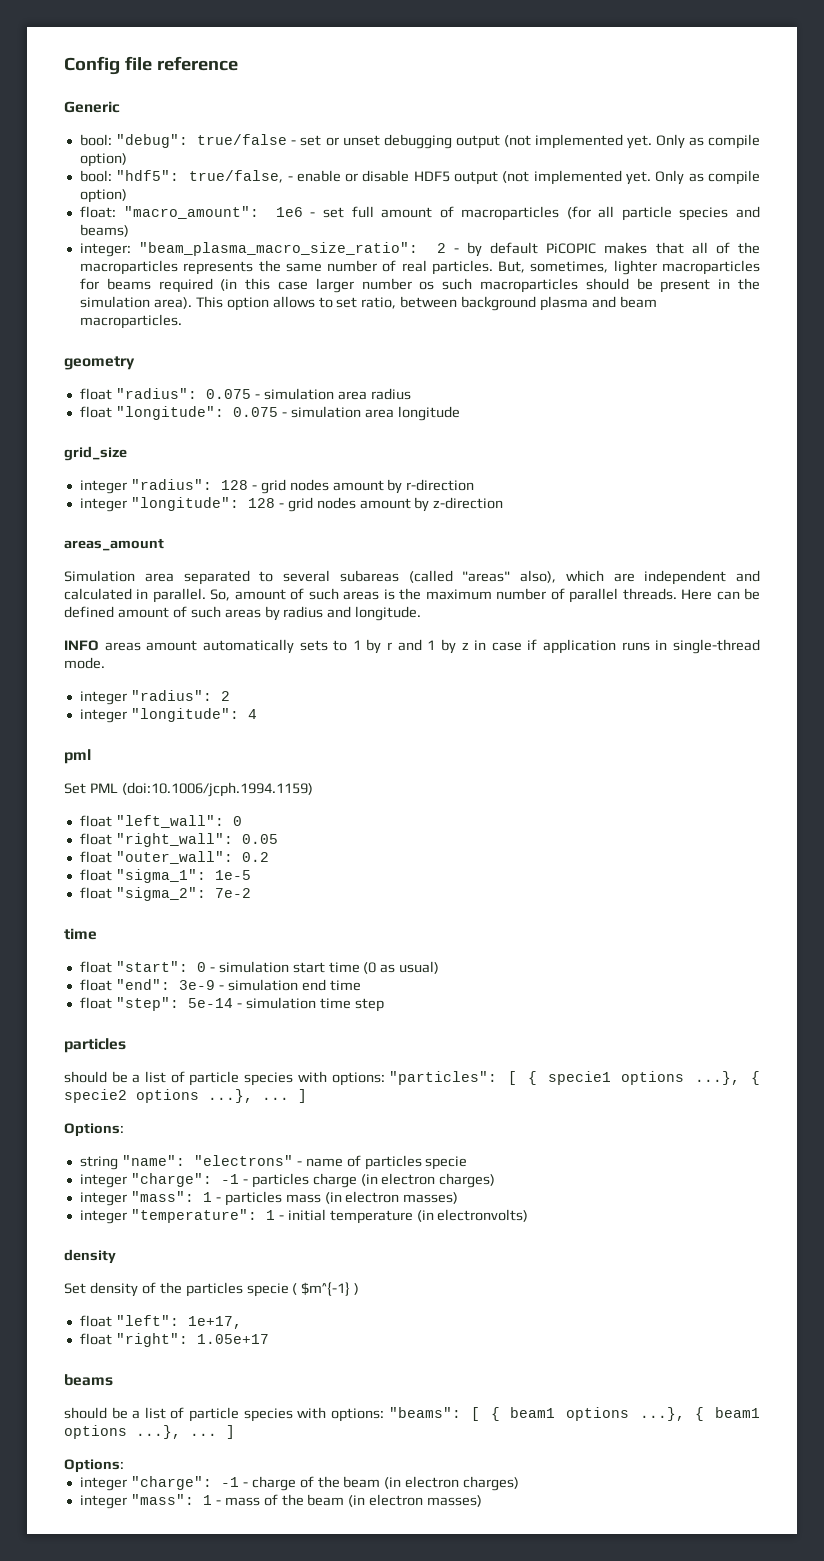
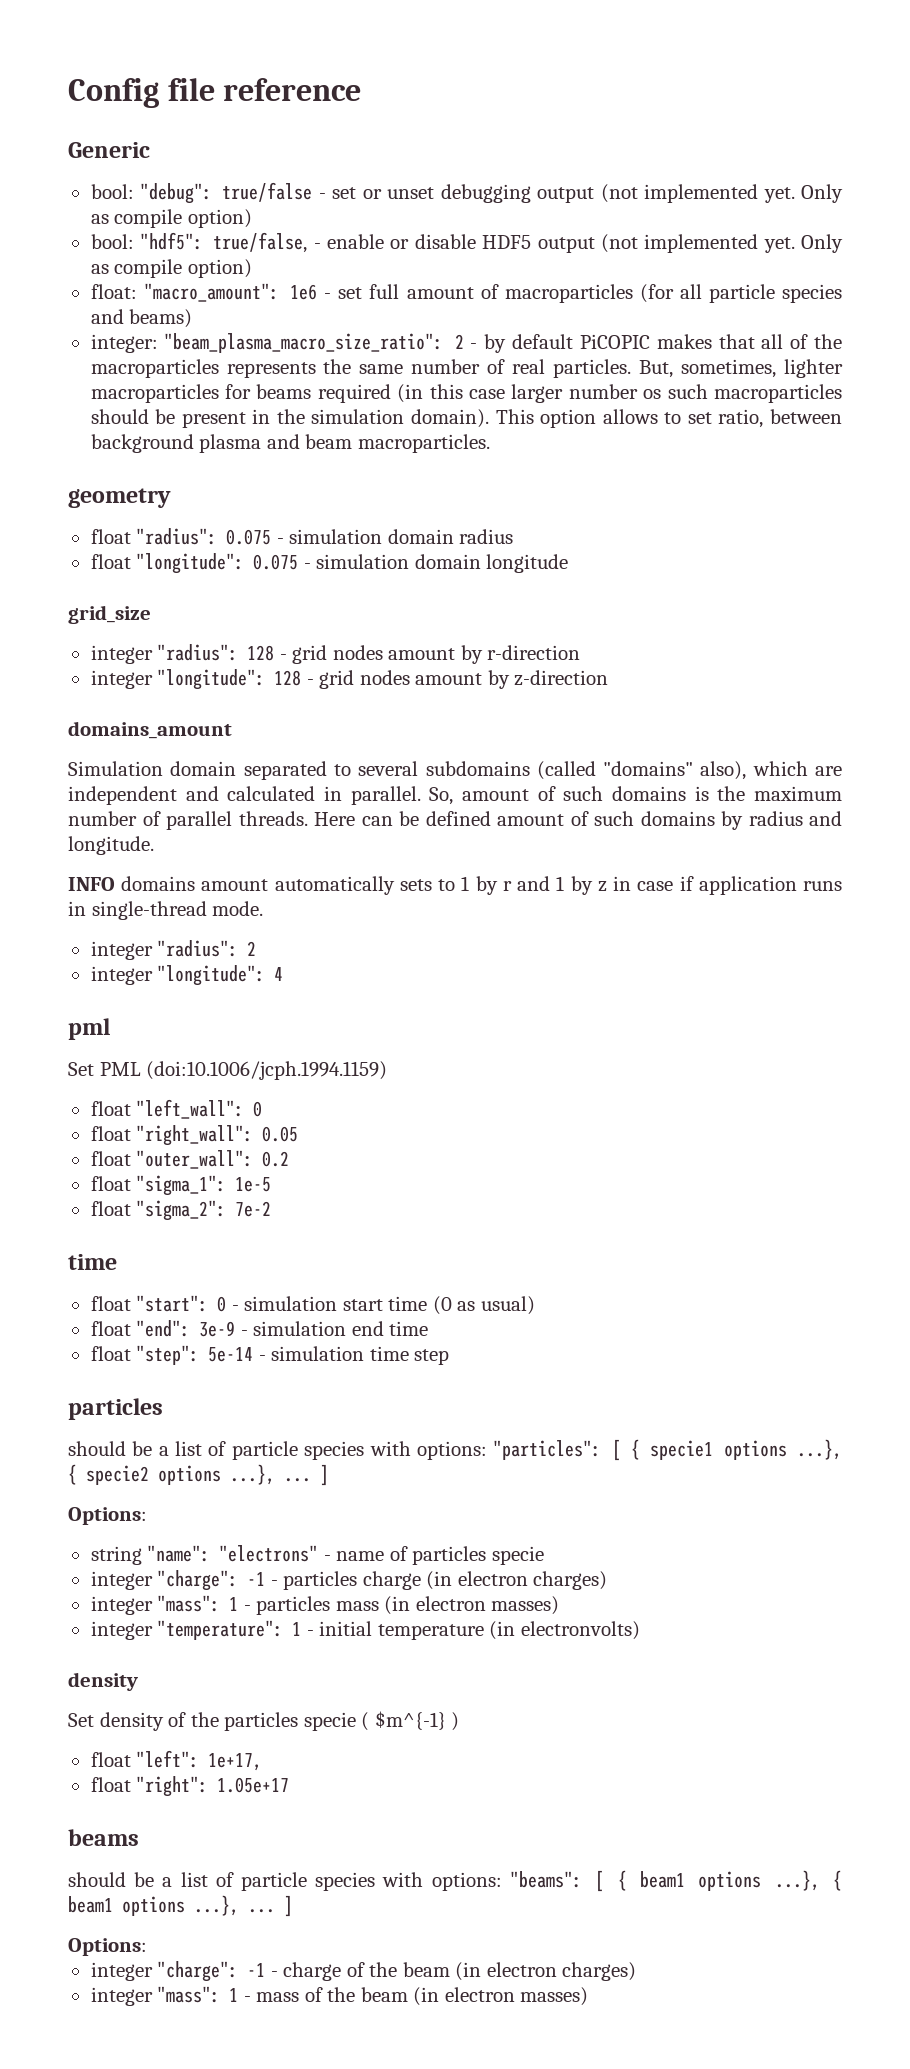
- But, sometimes, lighter macroparticles for beams required (in this case larger number os such macroparticles should be present in the simulation area).
+ But, sometimes, lighter macroparticles for beams required (in this case larger number os such macroparticles should be present in the simulation domain).
- float "radius": 0.075 - simulation area radius
+ float "radius": 0.075 - simulation domain radius
- float "longitude": 0.075 - simulation area longitude
+ float "longitude": 0.075 - simulation domain longitude
- areas_amount
+ domains_amount
- Simulation area separated to several subareas (called "areas" also), which are independent and calculated in parallel.
+ Simulation domain separated to several subdomains (called "domains" also), which are independent and calculated in parallel.
- So, amount of such areas is the maximum number of parallel threads.
+ So, amount of such domains is the maximum number of parallel threads.
- Here can be defined amount of such areas by radius and longitude.
+ Here can be defined amount of such domains by radius and longitude.
- INFO areas amount automatically sets to 1 by r and 1 by z in case if application runs in single-thread mode.
+ INFO domains amount automatically sets to 1 by r and 1 by z in case if application runs in single-thread mode.

